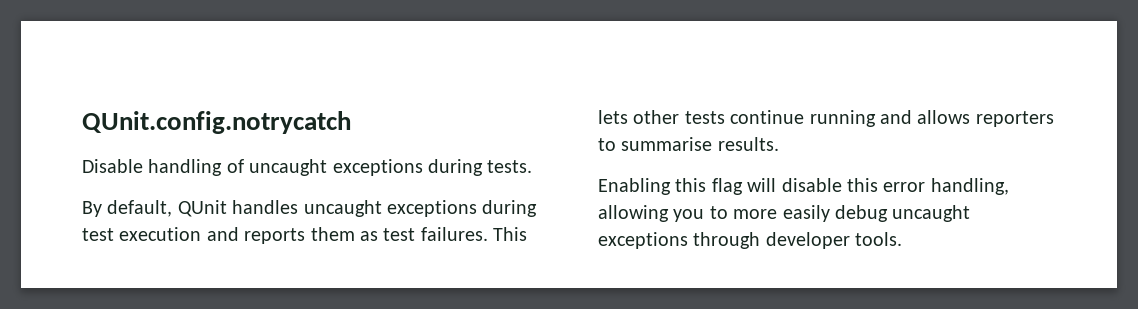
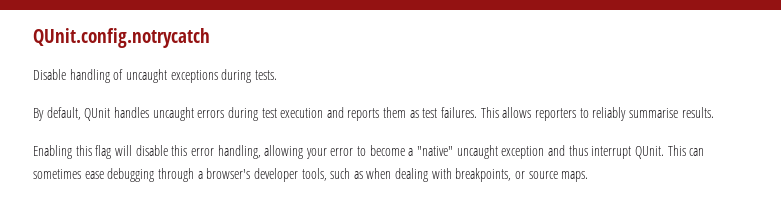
- By default, QUnit handles uncaught exceptions during test execution and reports them as test failures.
+ By default, QUnit handles uncaught errors during test execution and reports them as test failures.
- This lets other tests continue running and allows reporters to summarise results.
+ This allows reporters to reliably summarise results.
- Enabling this flag will disable this error handling, allowing you to more easily debug uncaught exceptions through developer tools.
+ Enabling this flag will disable this error handling, allowing your error to become a "native" uncaught exception and thus interrupt QUnit. This can sometimes ease debugging through a browser's developer tools, such as when dealing with breakpoints, or source maps.

